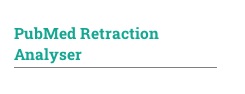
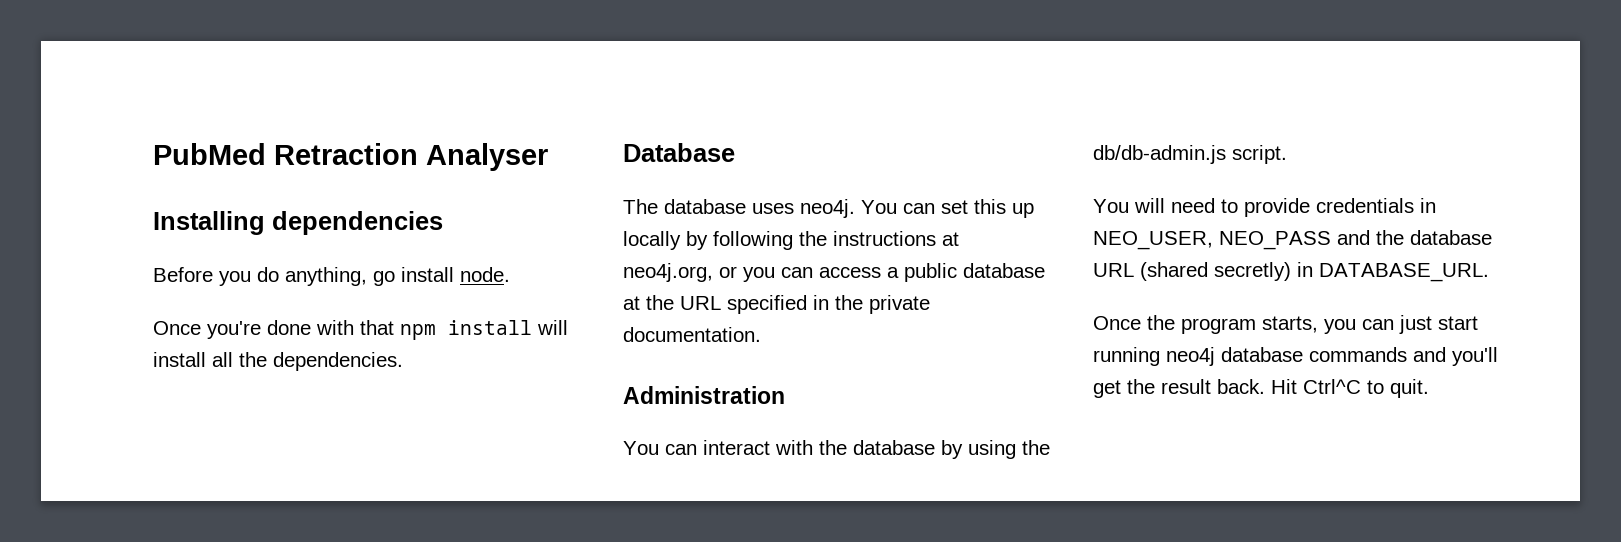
+ Installing dependencies
+ Before you do anything, go install node.
+ Once you're done with that npm install will install all the dependencies.
+ Database
+ The database uses neo4j. You can set this up locally by following the instructions at neo4j.org, or you can access a public database at the URL specified in the private documentation.
+ Administration
+ You can interact with the database by using the db/db-admin.js script.
+ You will need to provide credentials in NEO_USER, NEO_PASS and the database URL (shared secretly) in DATABASE_URL.
+ Once the program starts, you can just start running neo4j database commands and you'll get the result back. Hit Ctrl^C to quit.

